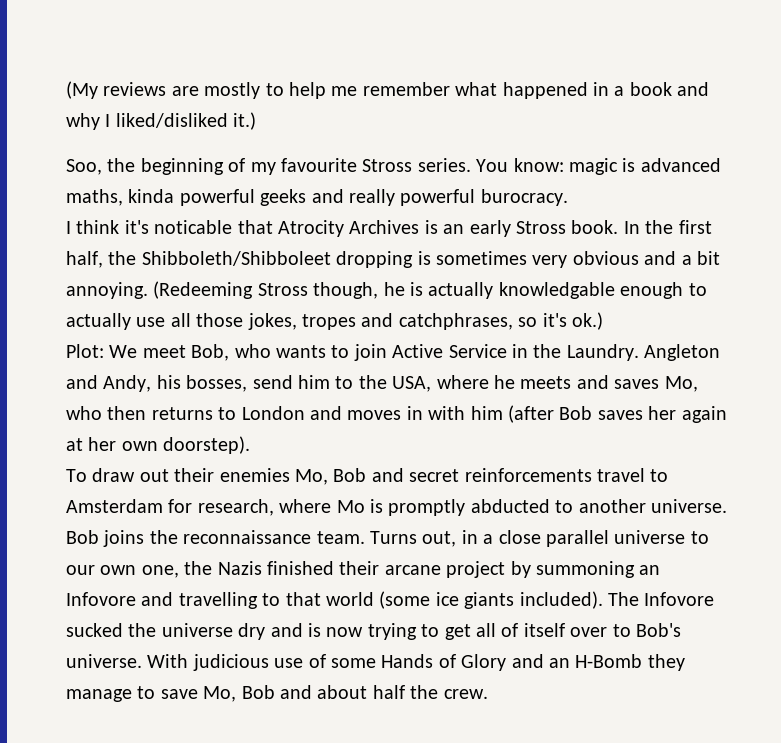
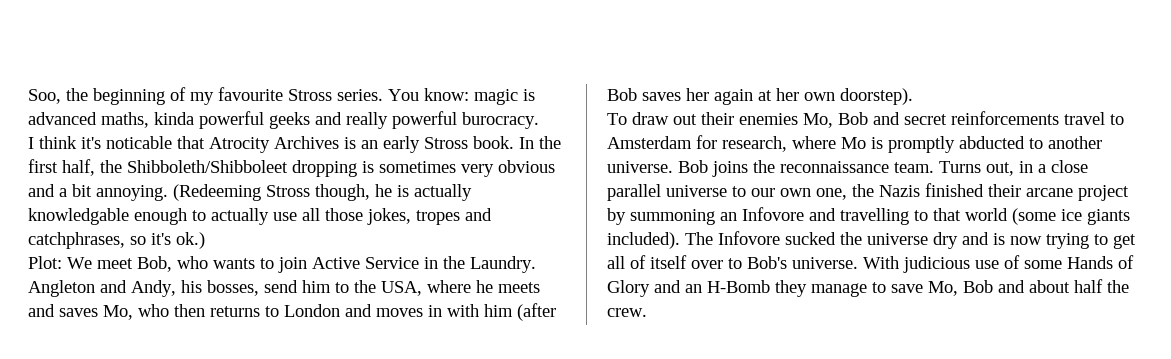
- (My reviews are mostly to help me remember what happened in a book and why I liked/disliked it.)

